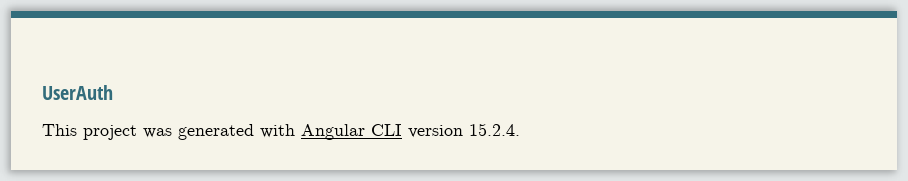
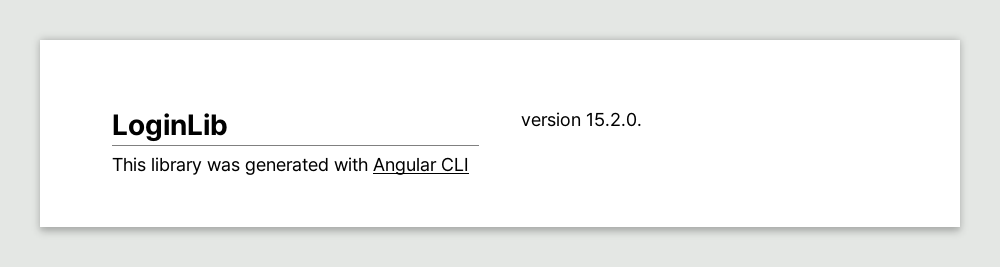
- UserAuth
+ LoginLib
- This project was generated with Angular CLI version 15.2.4.
+ This library was generated with Angular CLI version 15.2.0.

